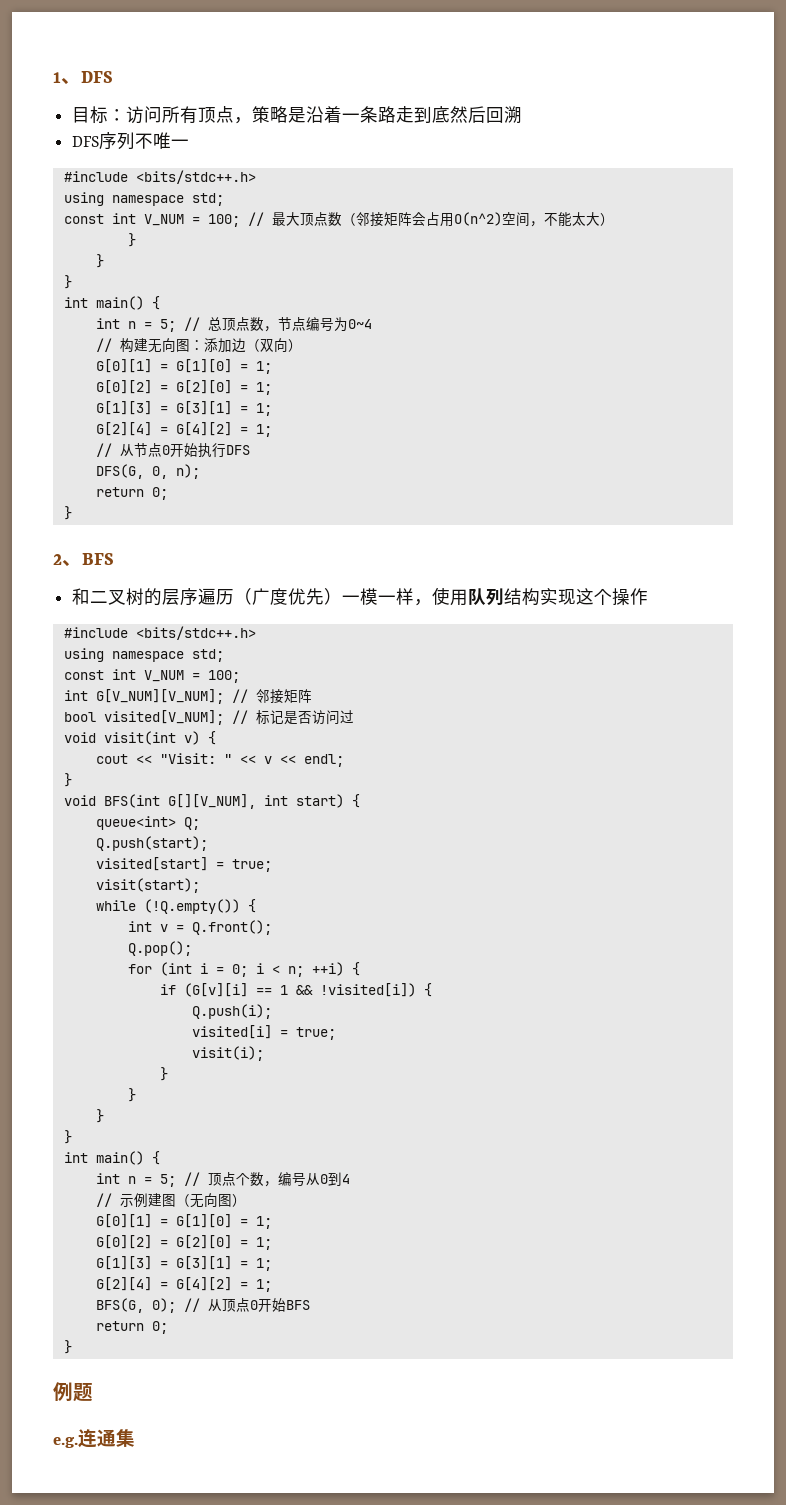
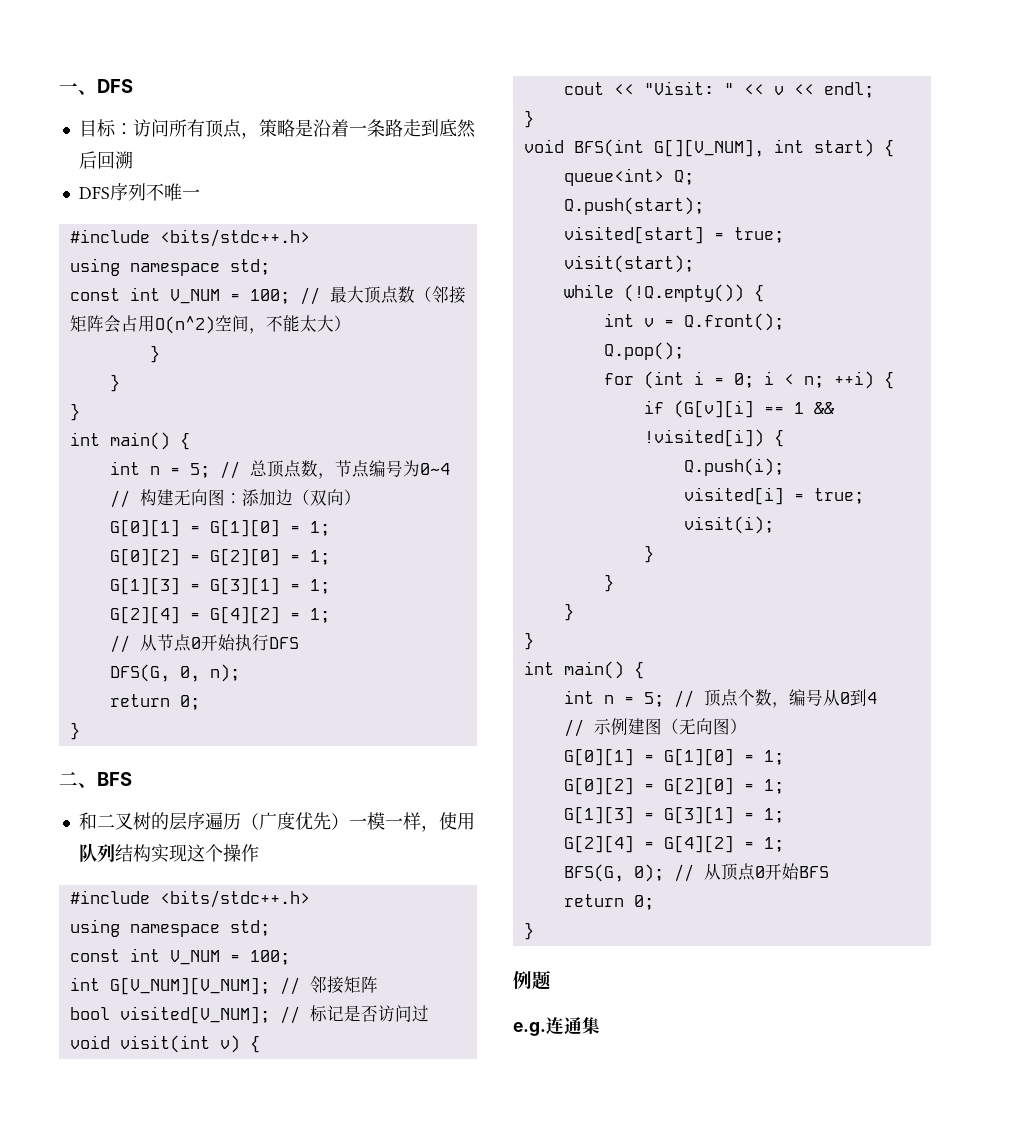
- 1、DFS
+ 一、DFS
- 2、BFS
+ 二、BFS

